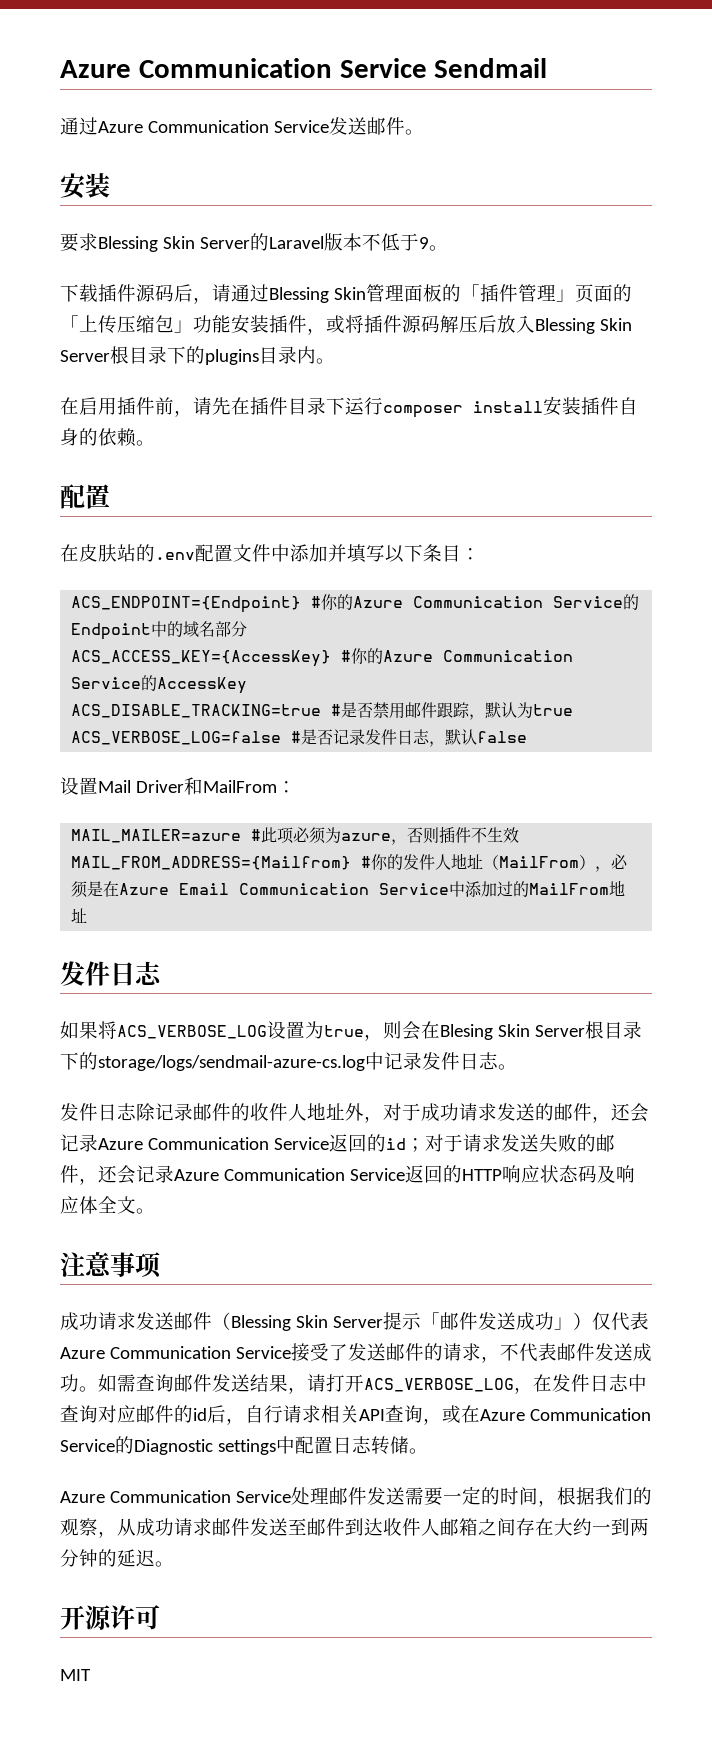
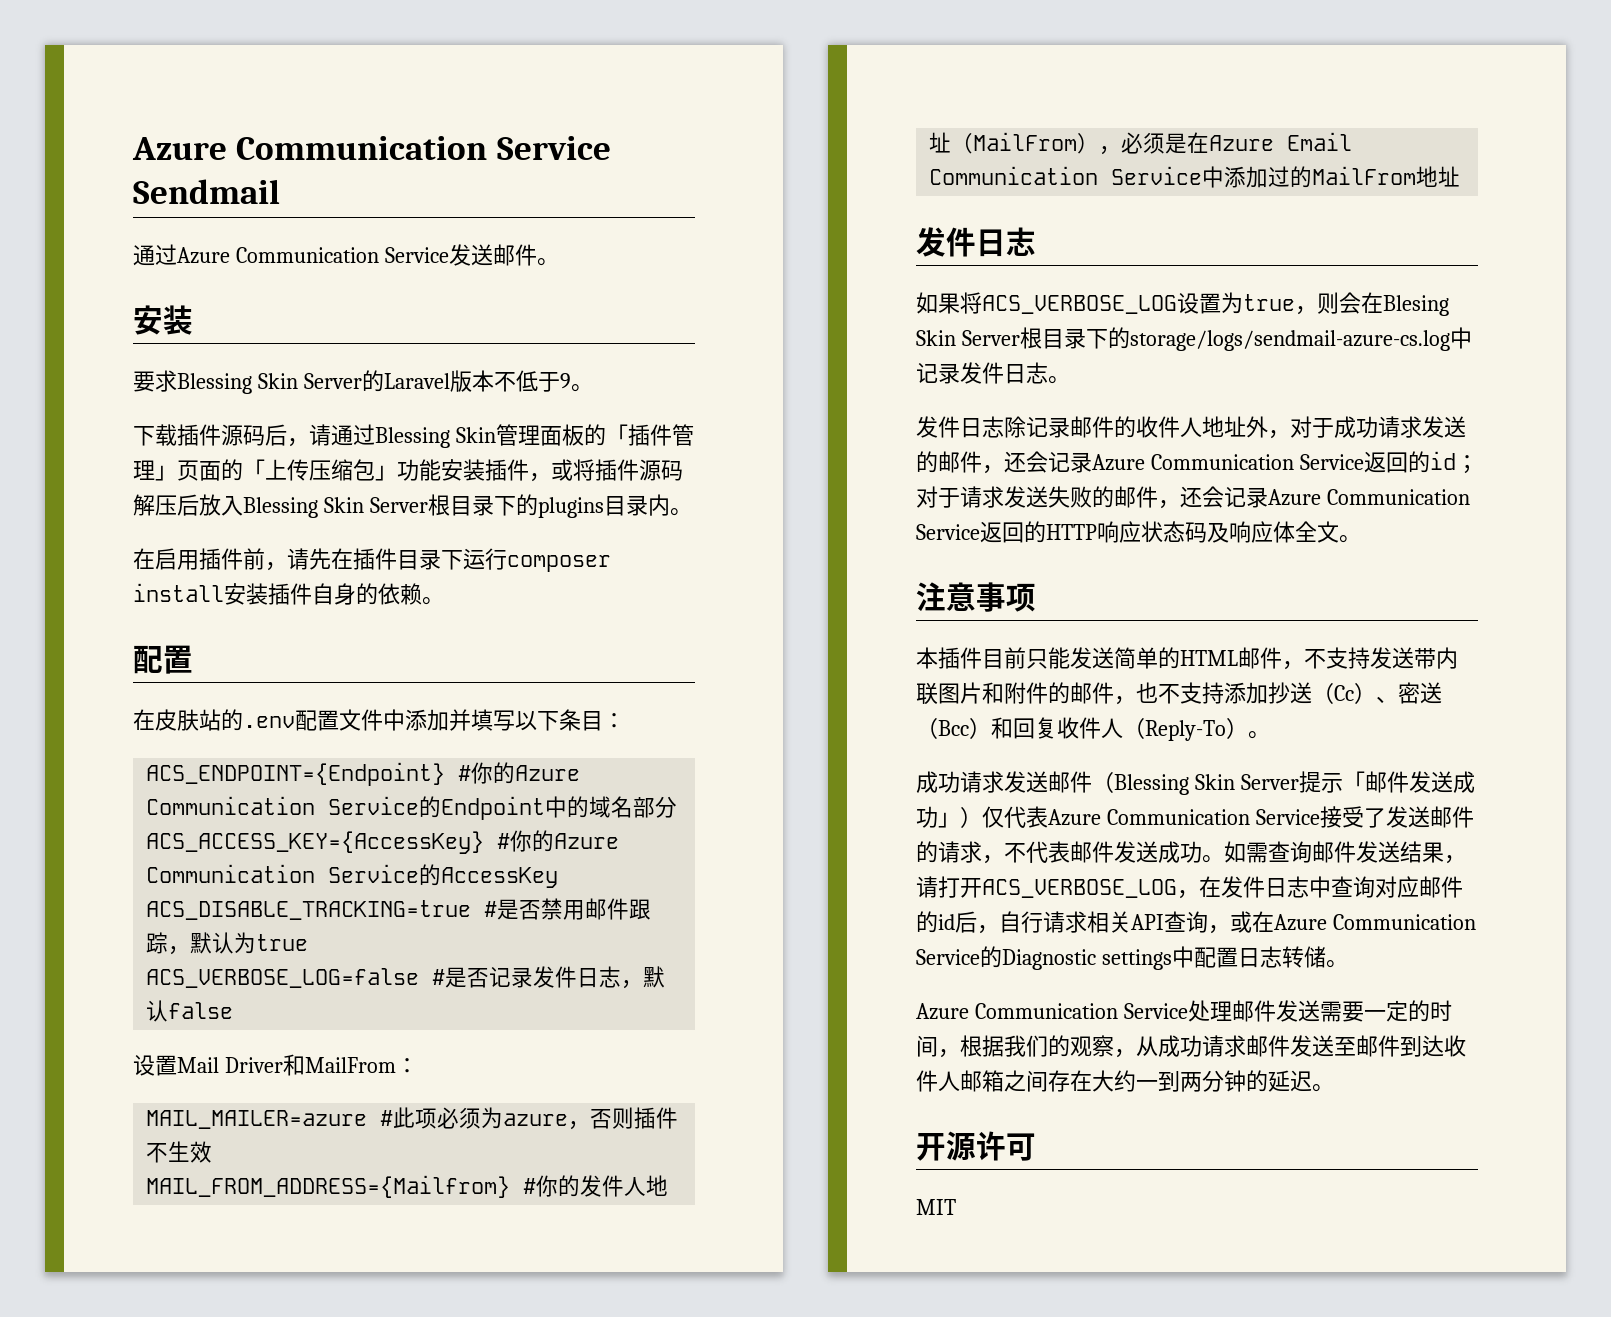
+ 本插件目前只能发送简单的HTML邮件，不支持发送带内联图片和附件的邮件，也不支持添加抄送（Cc）、密送（Bcc）和回复收件人（Reply-To）。

